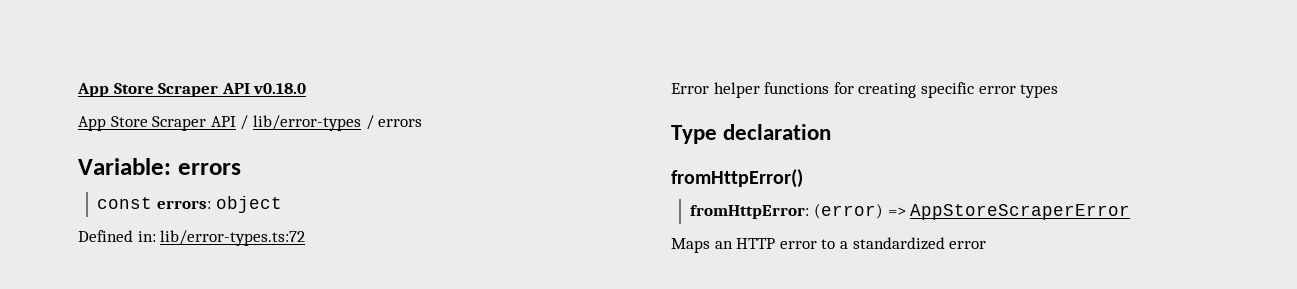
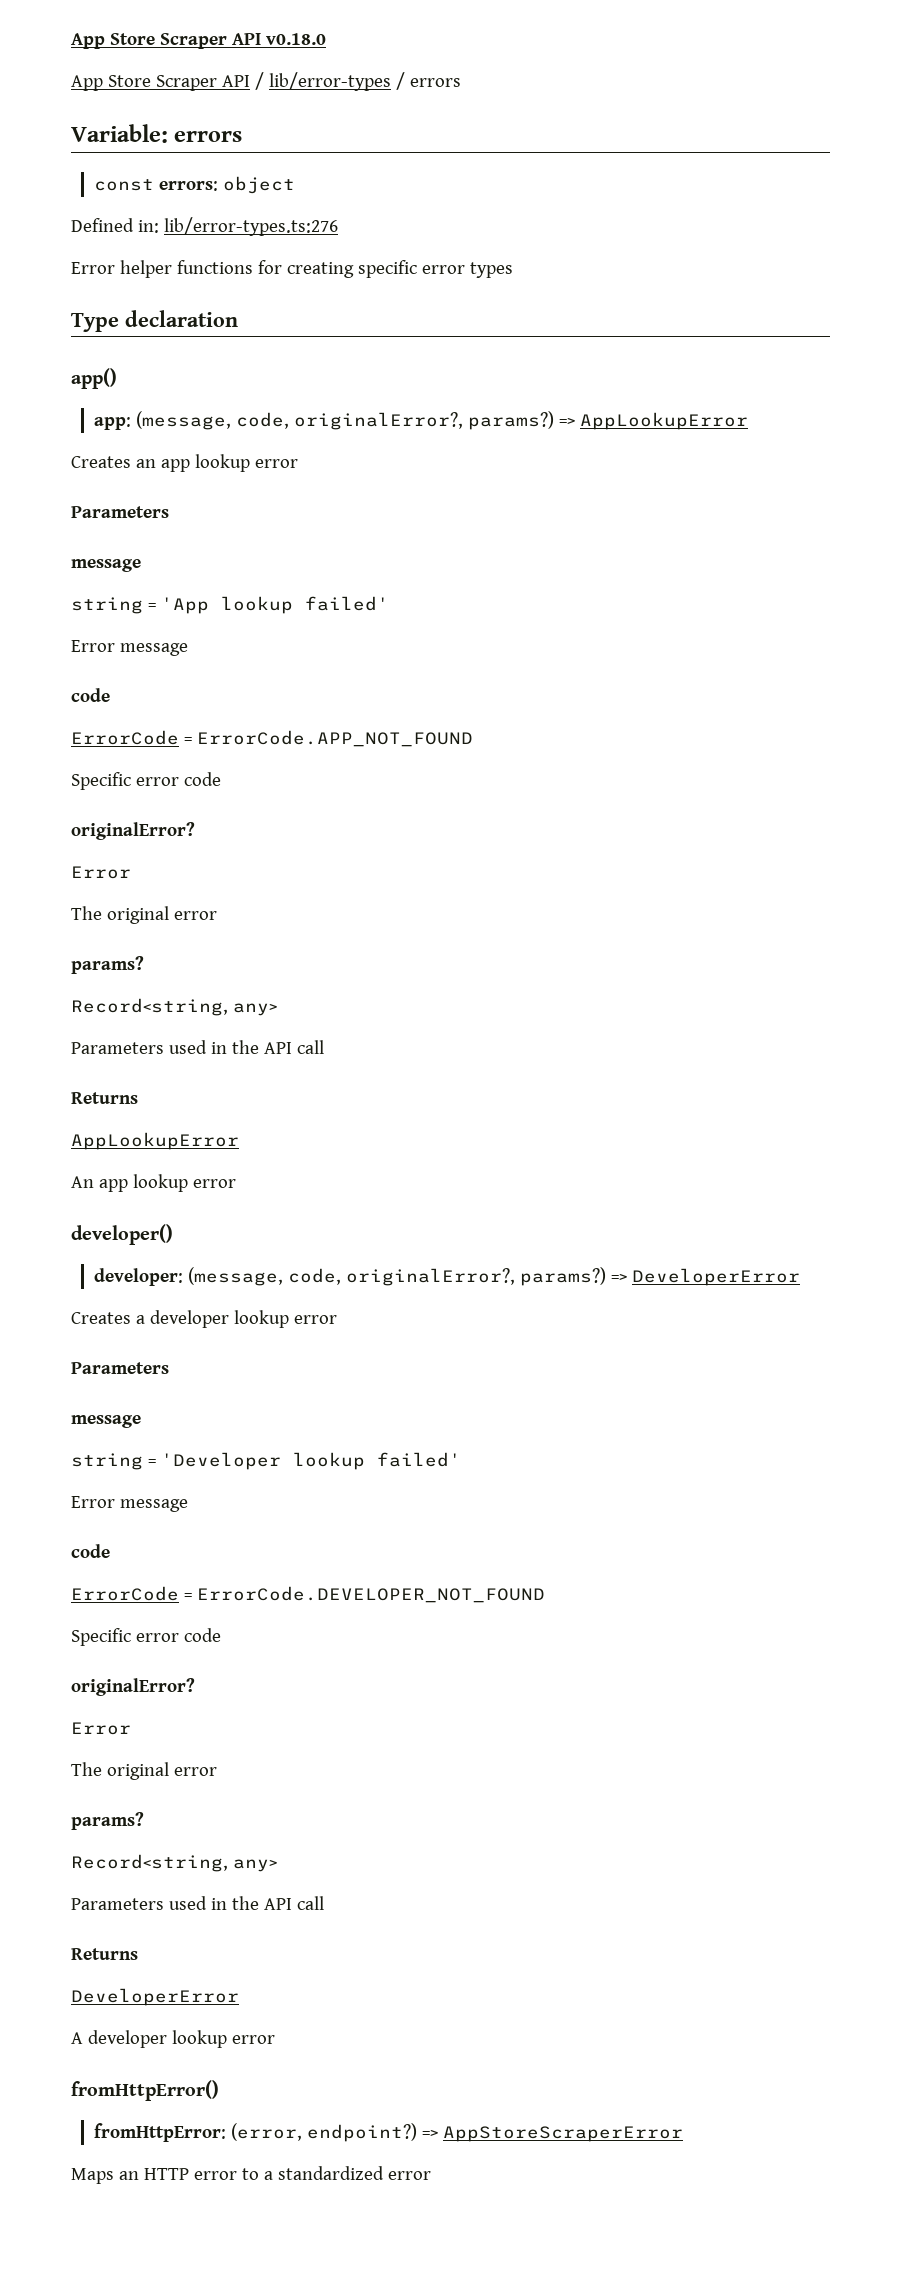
- Defined in: lib/error-types.ts:72
+ Defined in: lib/error-types.ts:276
+ app()
+ app: (message, code, originalError?, params?) => AppLookupError
+ Creates an app lookup error
+ Parameters
+ message
+ string = 'App lookup failed'
+ Error message
+ code
+ ErrorCode = ErrorCode.APP_NOT_FOUND
+ Specific error code
+ originalError?
+ Error
+ The original error
+ params?
+ Record<string, any>
+ Parameters used in the API call
+ Returns
+ AppLookupError
+ An app lookup error
+ developer()
+ developer: (message, code, originalError?, params?) => DeveloperError
+ Creates a developer lookup error
+ Parameters
+ message
+ string = 'Developer lookup failed'
+ Error message
+ code
+ ErrorCode = ErrorCode.DEVELOPER_NOT_FOUND
+ Specific error code
+ originalError?
+ Error
+ The original error
+ params?
+ Record<string, any>
+ Parameters used in the API call
+ Returns
+ DeveloperError
+ A developer lookup error
- fromHttpError: (error) => AppStoreScraperError
+ fromHttpError: (error, endpoint?) => AppStoreScraperError

